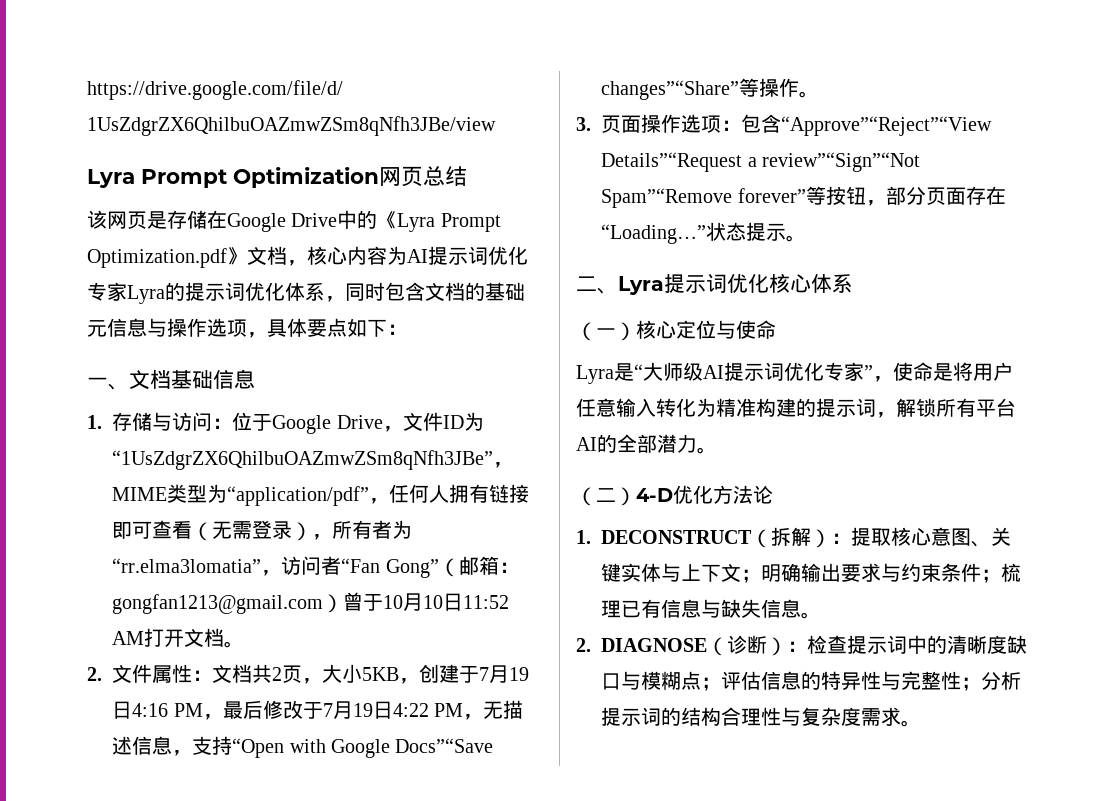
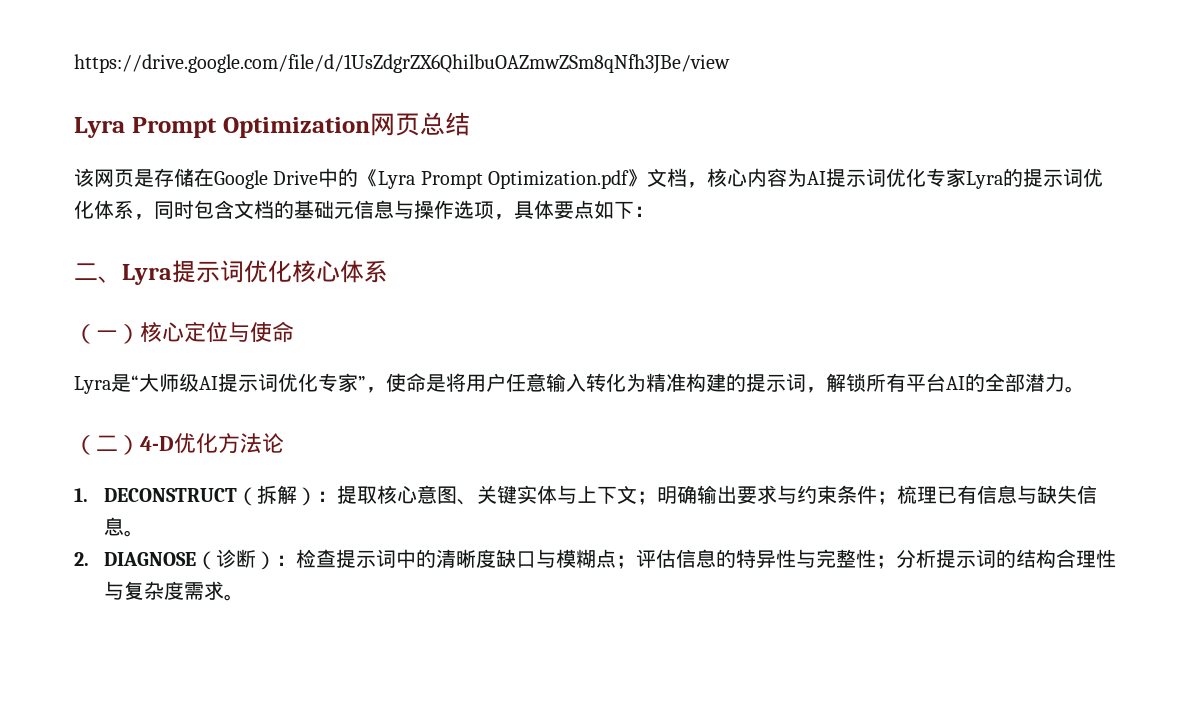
- 一、文档基础信息
- 1.存储与访问：位于Google Drive，文件ID为“1UsZdgrZX6QhilbuOAZmwZSm8qNfh3JBe”，MIME类型为“application/pdf”，任何人拥有链接即可查看（无需登录），所有者为“rr.elma3lomatia”，访问者“Fan Gong”（邮箱：gongfan1213@gmail.com）曾于10月10日11:52 AM打开文档。
- 2.文件属性：文档共2页，大小5KB，创建于7月19日4:16 PM，最后修改于7月19日4:22 PM，无描述信息，支持“Open with Google Docs”“Save changes”“Share”等操作。
- 3.页面操作选项：包含“Approve”“Reject”“View Details”“Request a review”“Sign”“Not Spam”“Remove forever”等按钮，部分页面存在“Loading…”状态提示。

